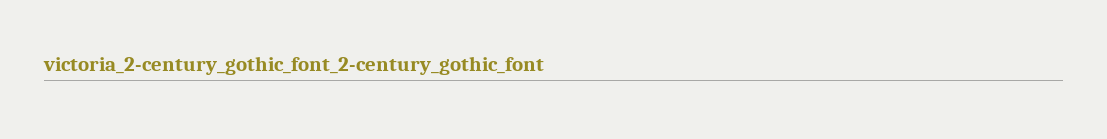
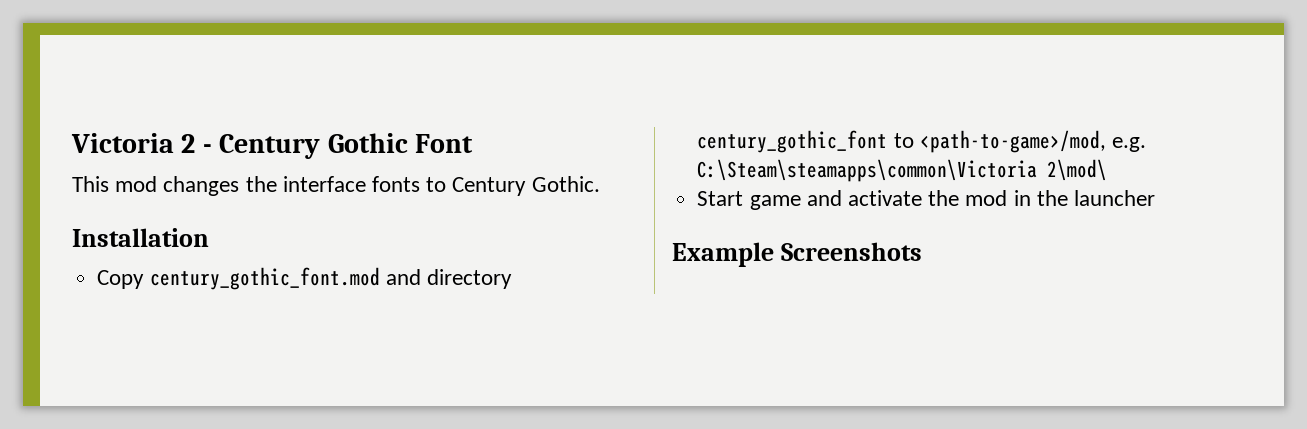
- victoria_2-century_gothic_font_2-century_gothic_font
+ Victoria 2 - Century Gothic Font
+ This mod changes the interface fonts to Century Gothic.
+ Installation
+ Copy century_gothic_font.mod and directory century_gothic_font to <path-to-game>/mod, e.g. C:\Steam\steamapps\common\Victoria 2\mod\
+ Start game and activate the mod in the launcher
+ Example Screenshots

